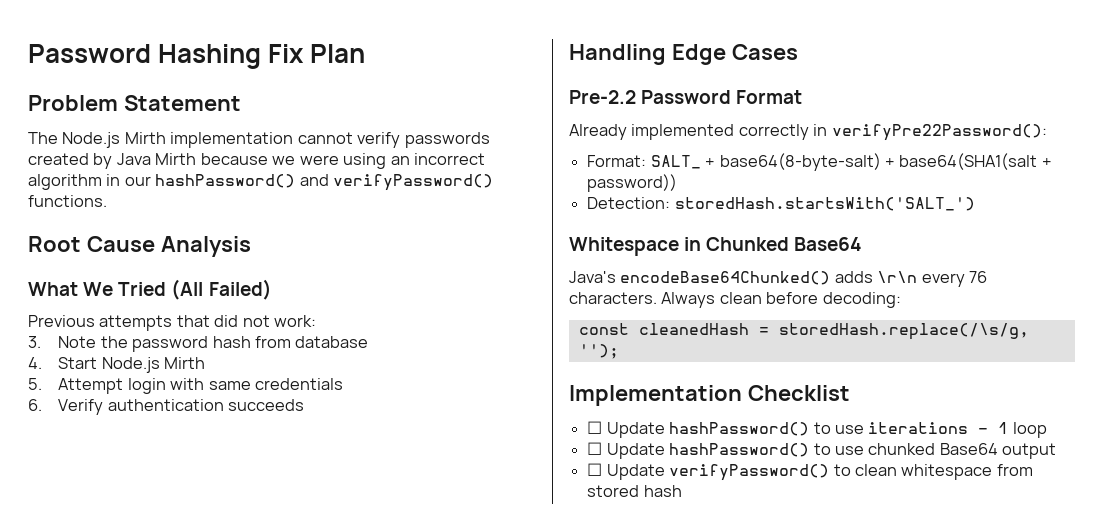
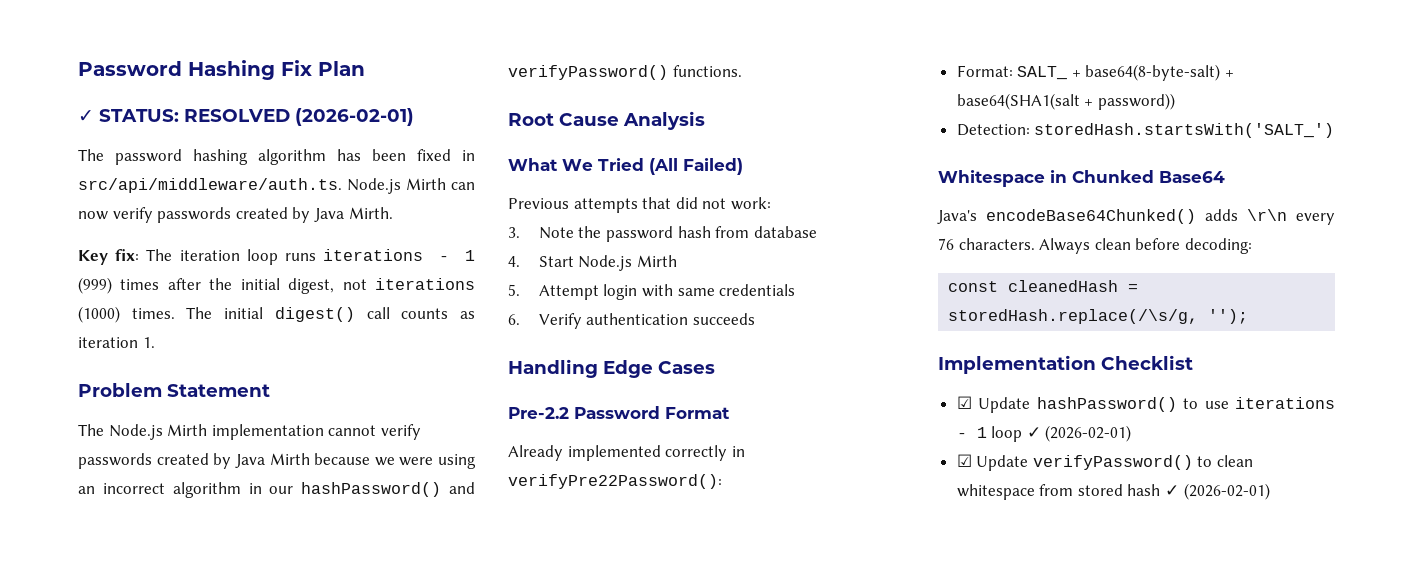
+ ✓ STATUS: RESOLVED (2026-02-01)
+ The password hashing algorithm has been fixed in src/api/middleware/auth.ts. Node.js Mirth can now verify passwords created by Java Mirth.
+ Key fix: The iteration loop runs iterations - 1 (999) times after the initial digest, not iterations (1000) times. The initial digest() call counts as iteration 1.
- ☐ Update hashPassword() to use iterations - 1 loop
- ☐ Update hashPassword() to use chunked Base64 output
- ☐ Update verifyPassword() to clean whitespace from stored hash
+ ☑ Update hashPassword() to use iterations - 1 loop ✓ (2026-02-01)
+ ☑ Update verifyPassword() to clean whitespace from stored hash ✓ (2026-02-01)

